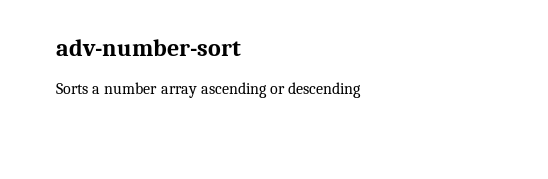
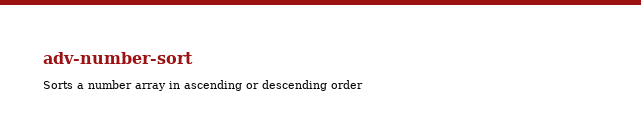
- Sorts a number array ascending or descending
+ Sorts a number array in ascending or descending order

